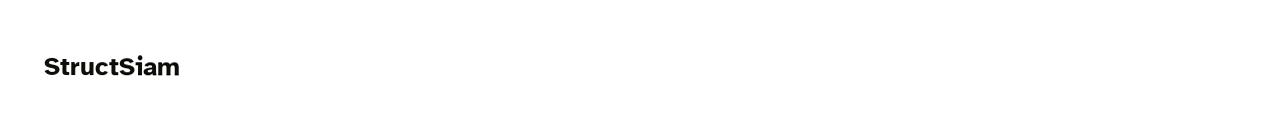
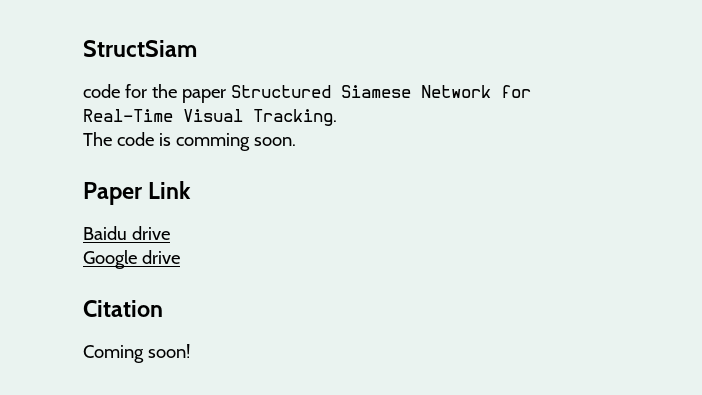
+ code for the paper Structured Siamese Network for Real-Time Visual Tracking.
+ The code is comming soon.
+ Paper Link
+ Baidu drive
+ Google drive
+ Citation
+ Coming soon!

